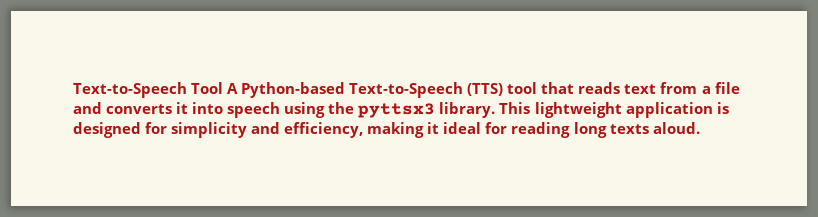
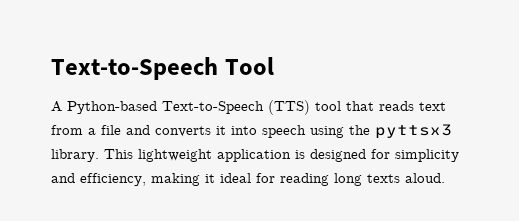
- Text-to-Speech Tool A Python-based Text-to-Speech (TTS) tool that reads text from a file and converts it into speech using the pyttsx3 library.
+ Text-to-Speech Tool
+ A Python-based Text-to-Speech (TTS) tool that reads text from a file and converts it into speech using the pyttsx3 library.

